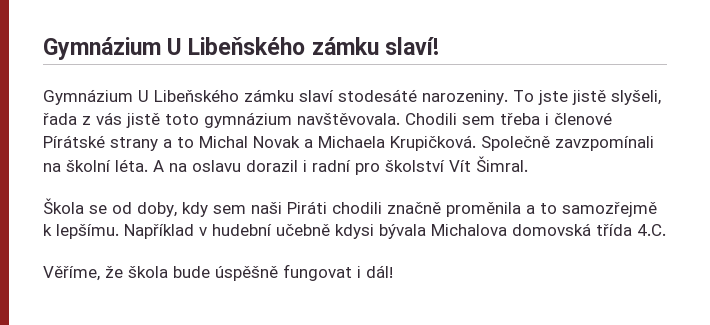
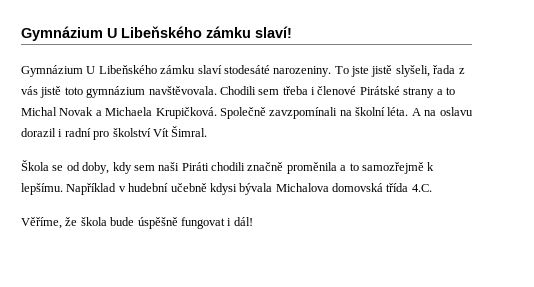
- Chodili sem třeba i členové Pírátské strany a to Michal Novak a Michaela Krupičková.
+ Chodili sem třeba i členové Pirátské strany a to Michal Novak a Michaela Krupičková.

